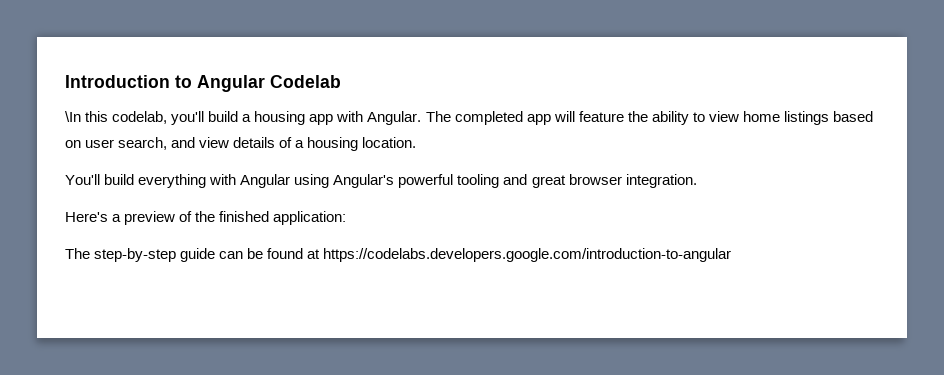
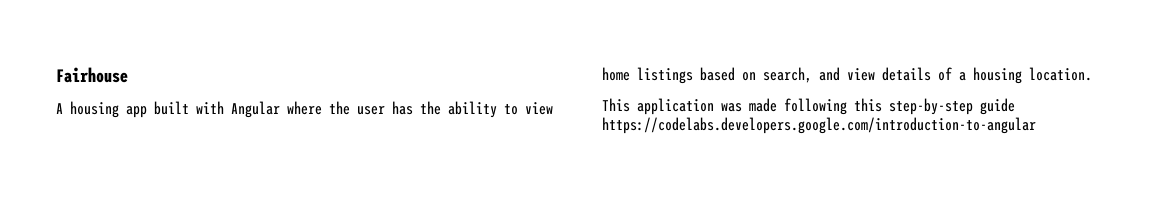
- Introduction to Angular Codelab
- \In this codelab, you'll build a housing app with Angular. The completed app will feature the ability to view home listings based on user search, and view details of a housing location.
+ Fairhouse
+ A housing app built with Angular where the user has the ability to view home listings based on search, and view details of a housing location.
- You'll build everything with Angular using Angular's powerful tooling and great browser integration.
- Here's a preview of the finished application:
- The step-by-step guide can be found at https://codelabs.developers.google.com/introduction-to-angular
+ This application was made following this step-by-step guide https://codelabs.developers.google.com/introduction-to-angular

